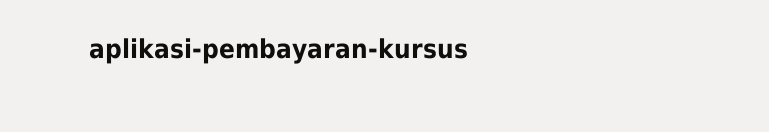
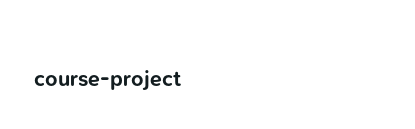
- aplikasi-pembayaran-kursus
+ course-project

